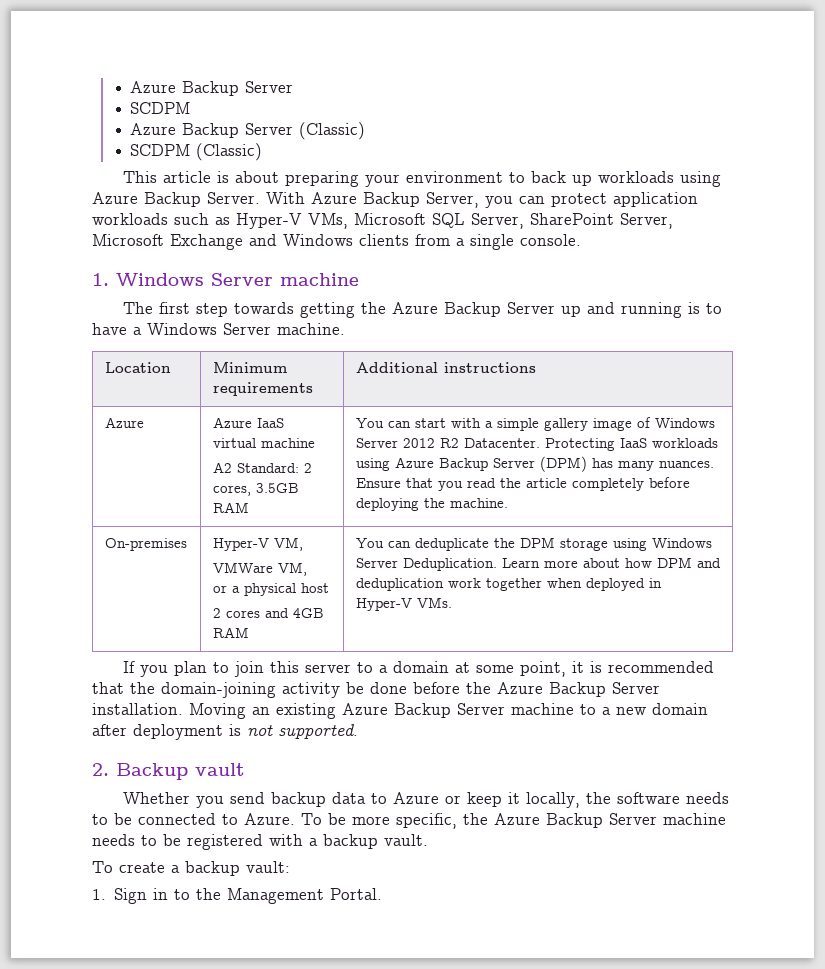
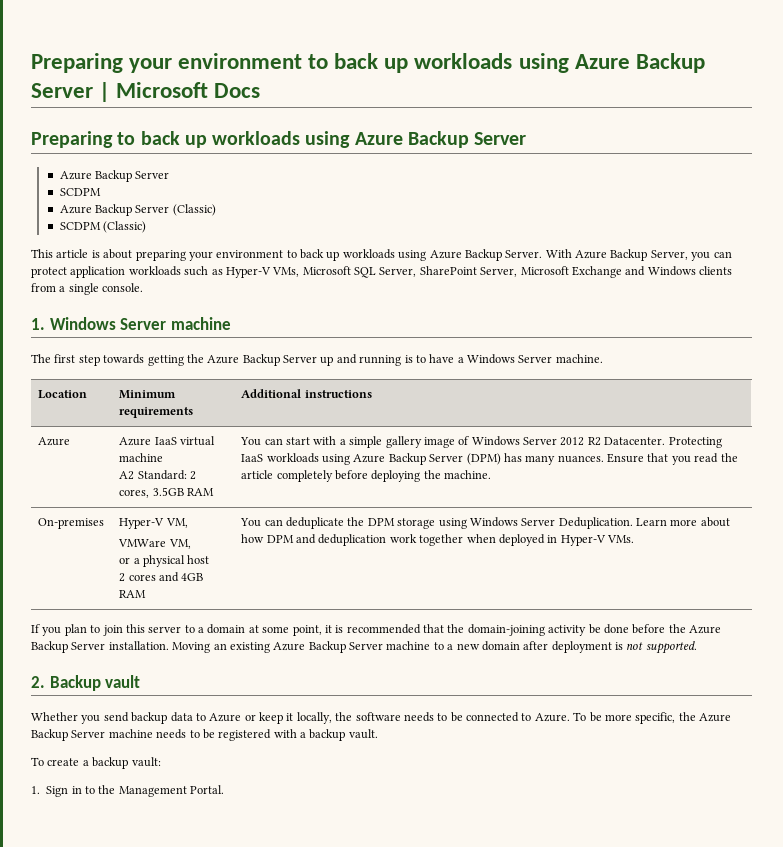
+ Preparing your environment to back up workloads using Azure Backup Server | Microsoft Docs
+ Preparing to back up workloads using Azure Backup Server

